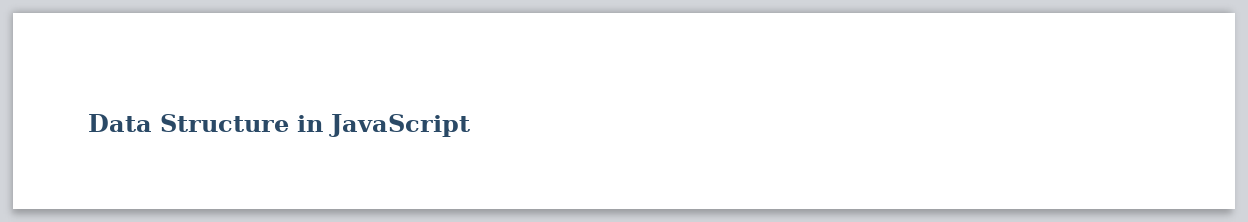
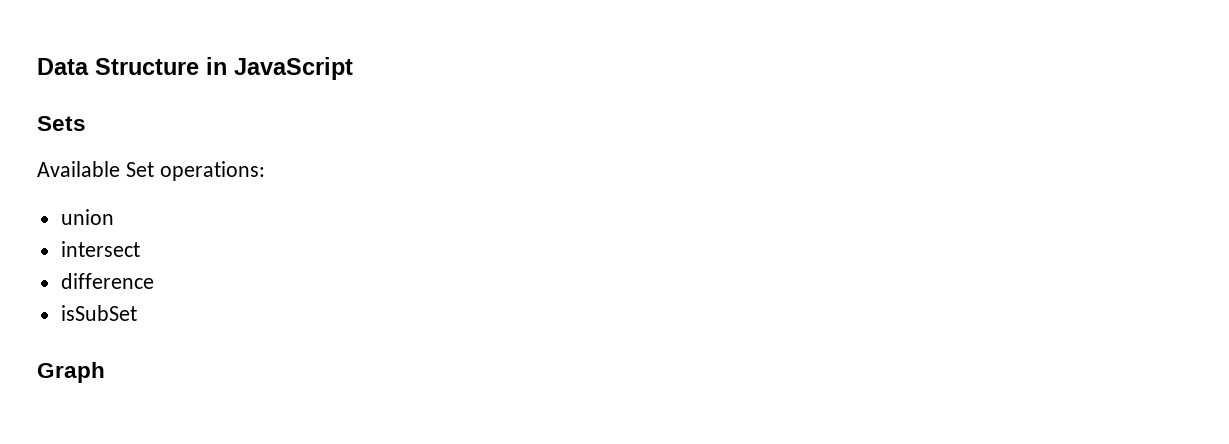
+ Sets
+ Available Set operations:
+ union
+ intersect
+ difference
+ isSubSet
+ Graph

